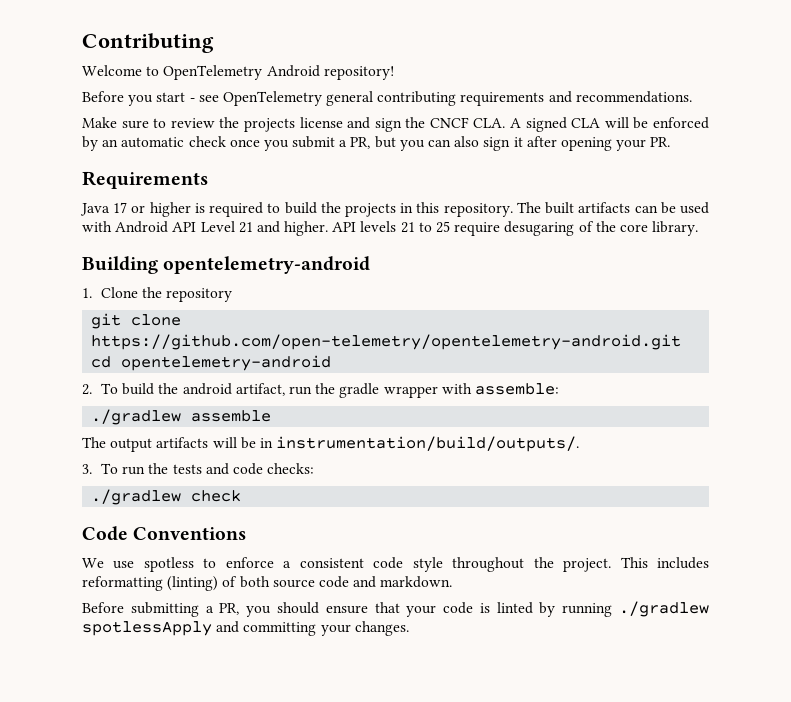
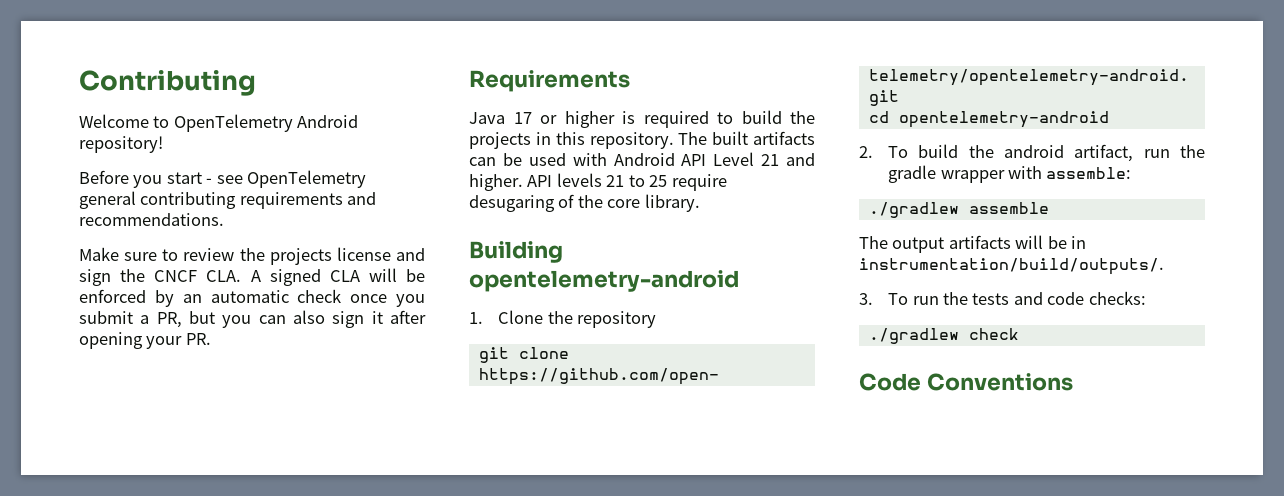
- We use spotless to enforce a consistent code style throughout the project. This includes reformatting (linting) of both source code and markdown.
- Before submitting a PR, you should ensure that your code is linted by running ./gradlew spotlessApply and committing your changes.

